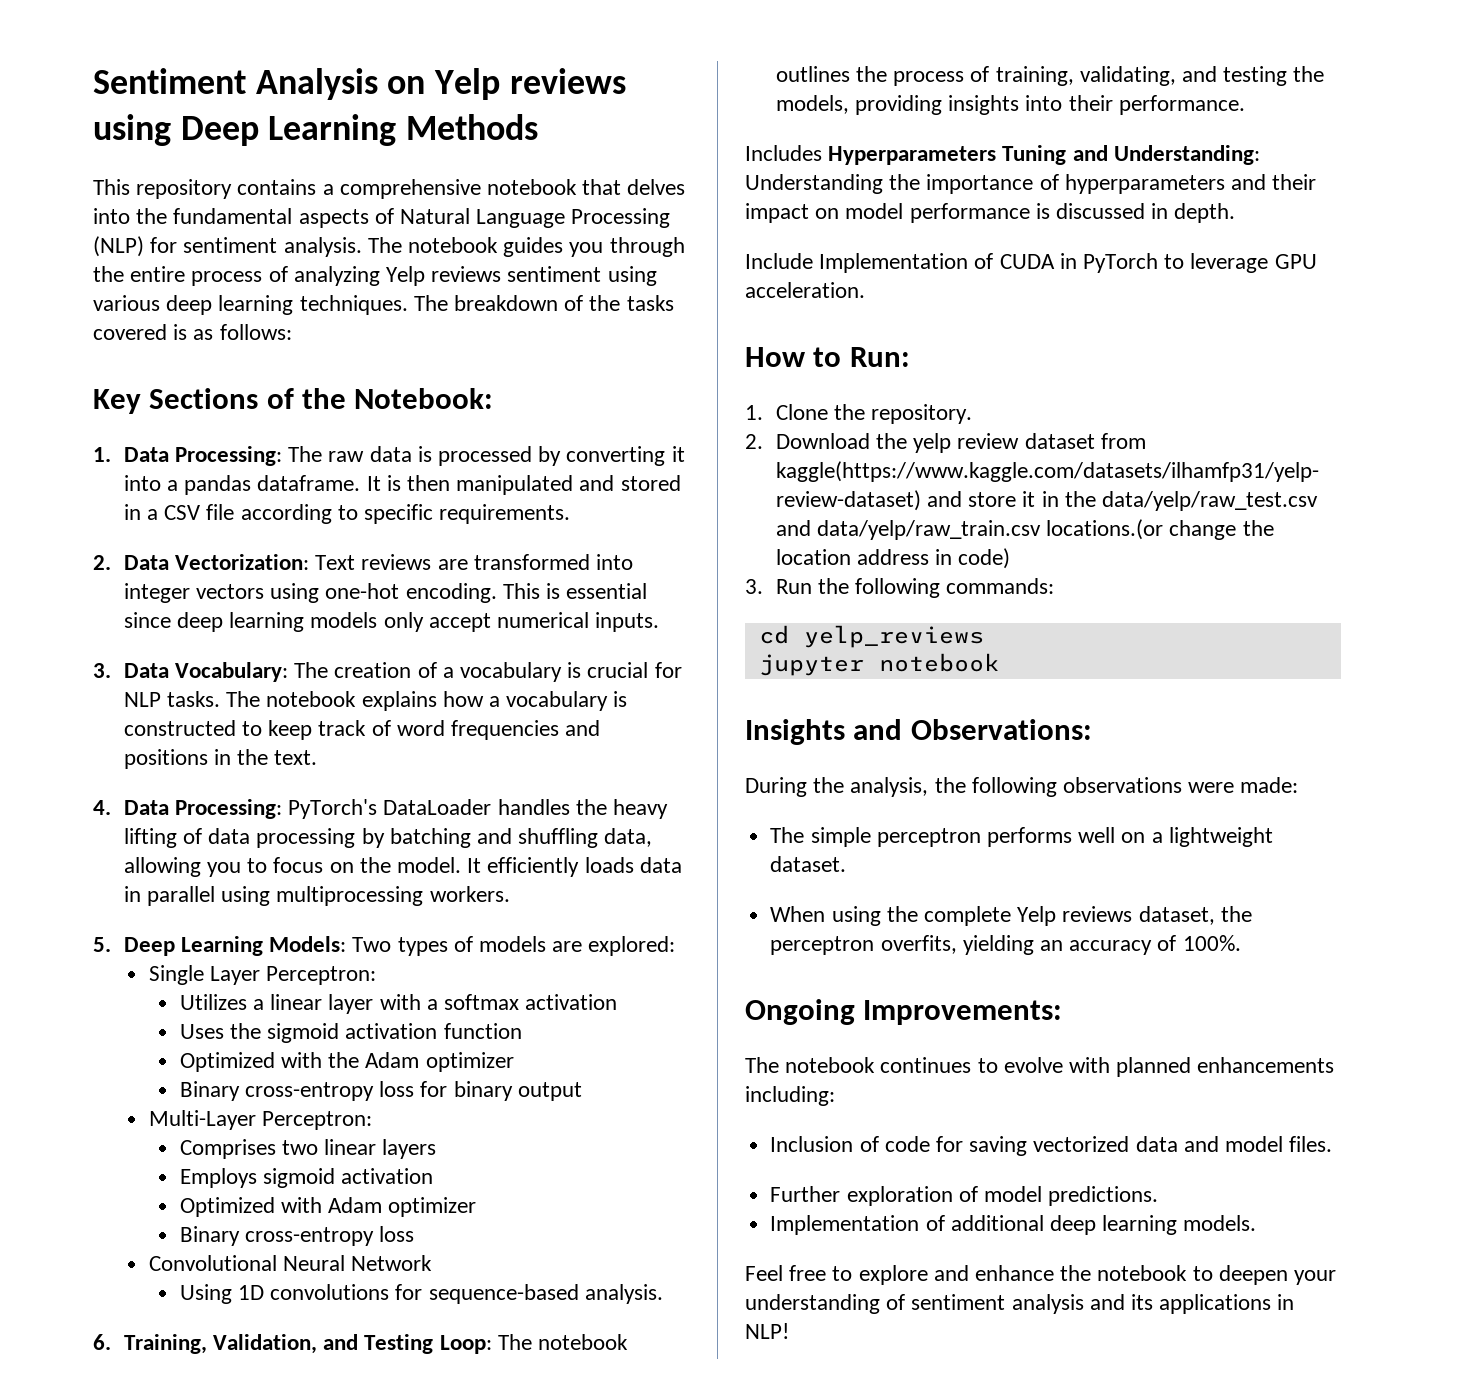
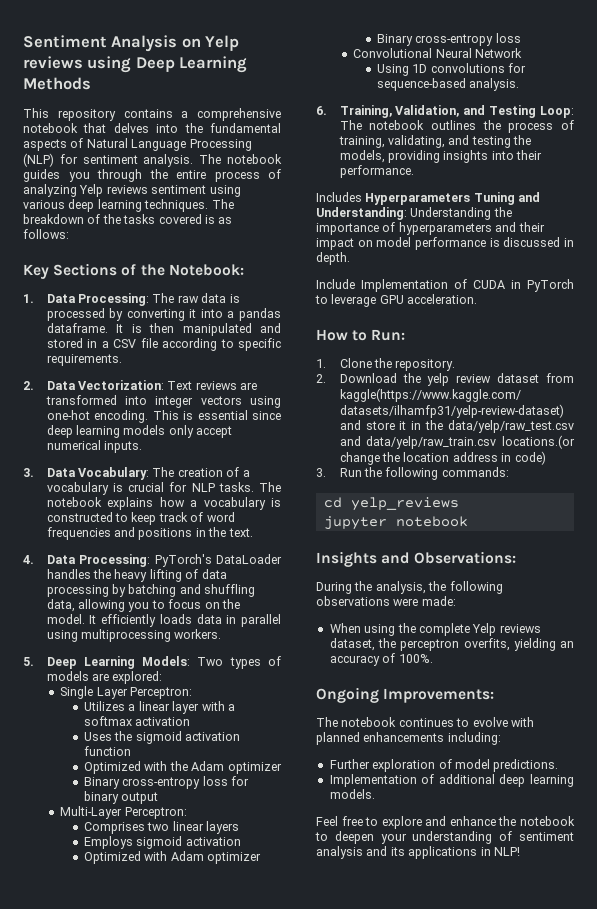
- The simple perceptron performs well on a lightweight dataset.
- Inclusion of code for saving vectorized data and model files.

